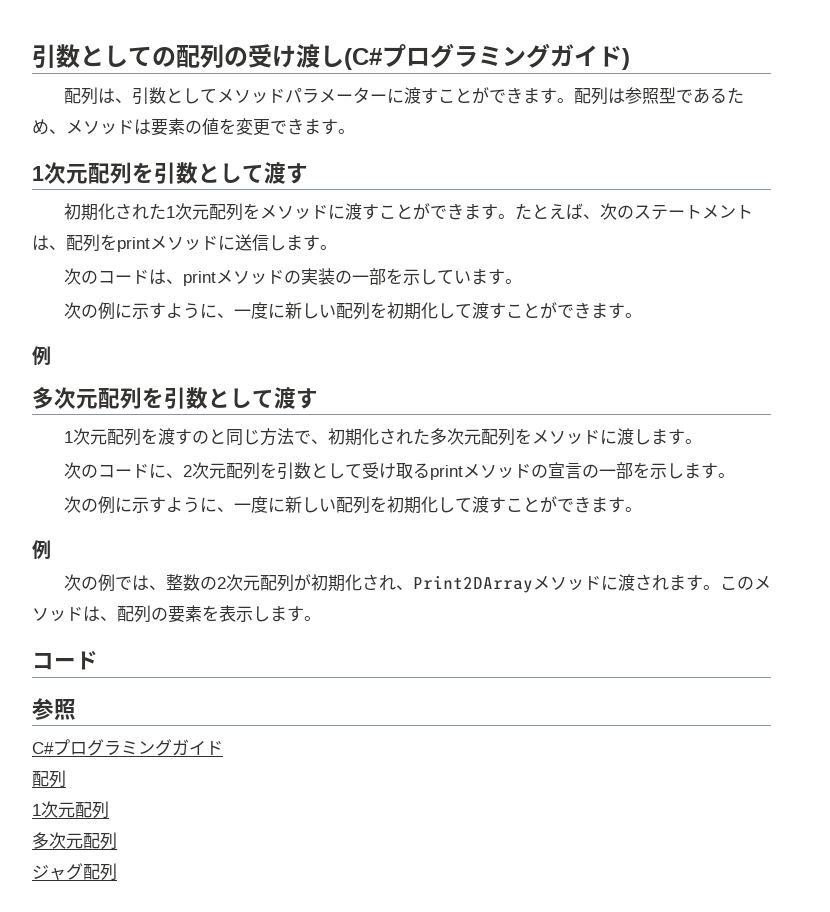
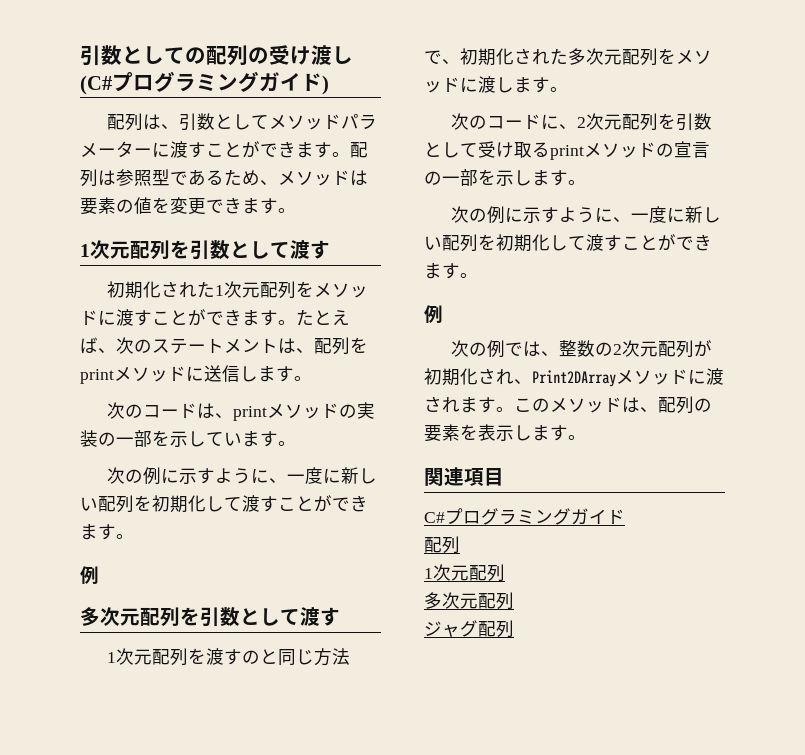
  このメソッドは、配列の要素を表示します。
- コード
- 参照
+ 関連項目

